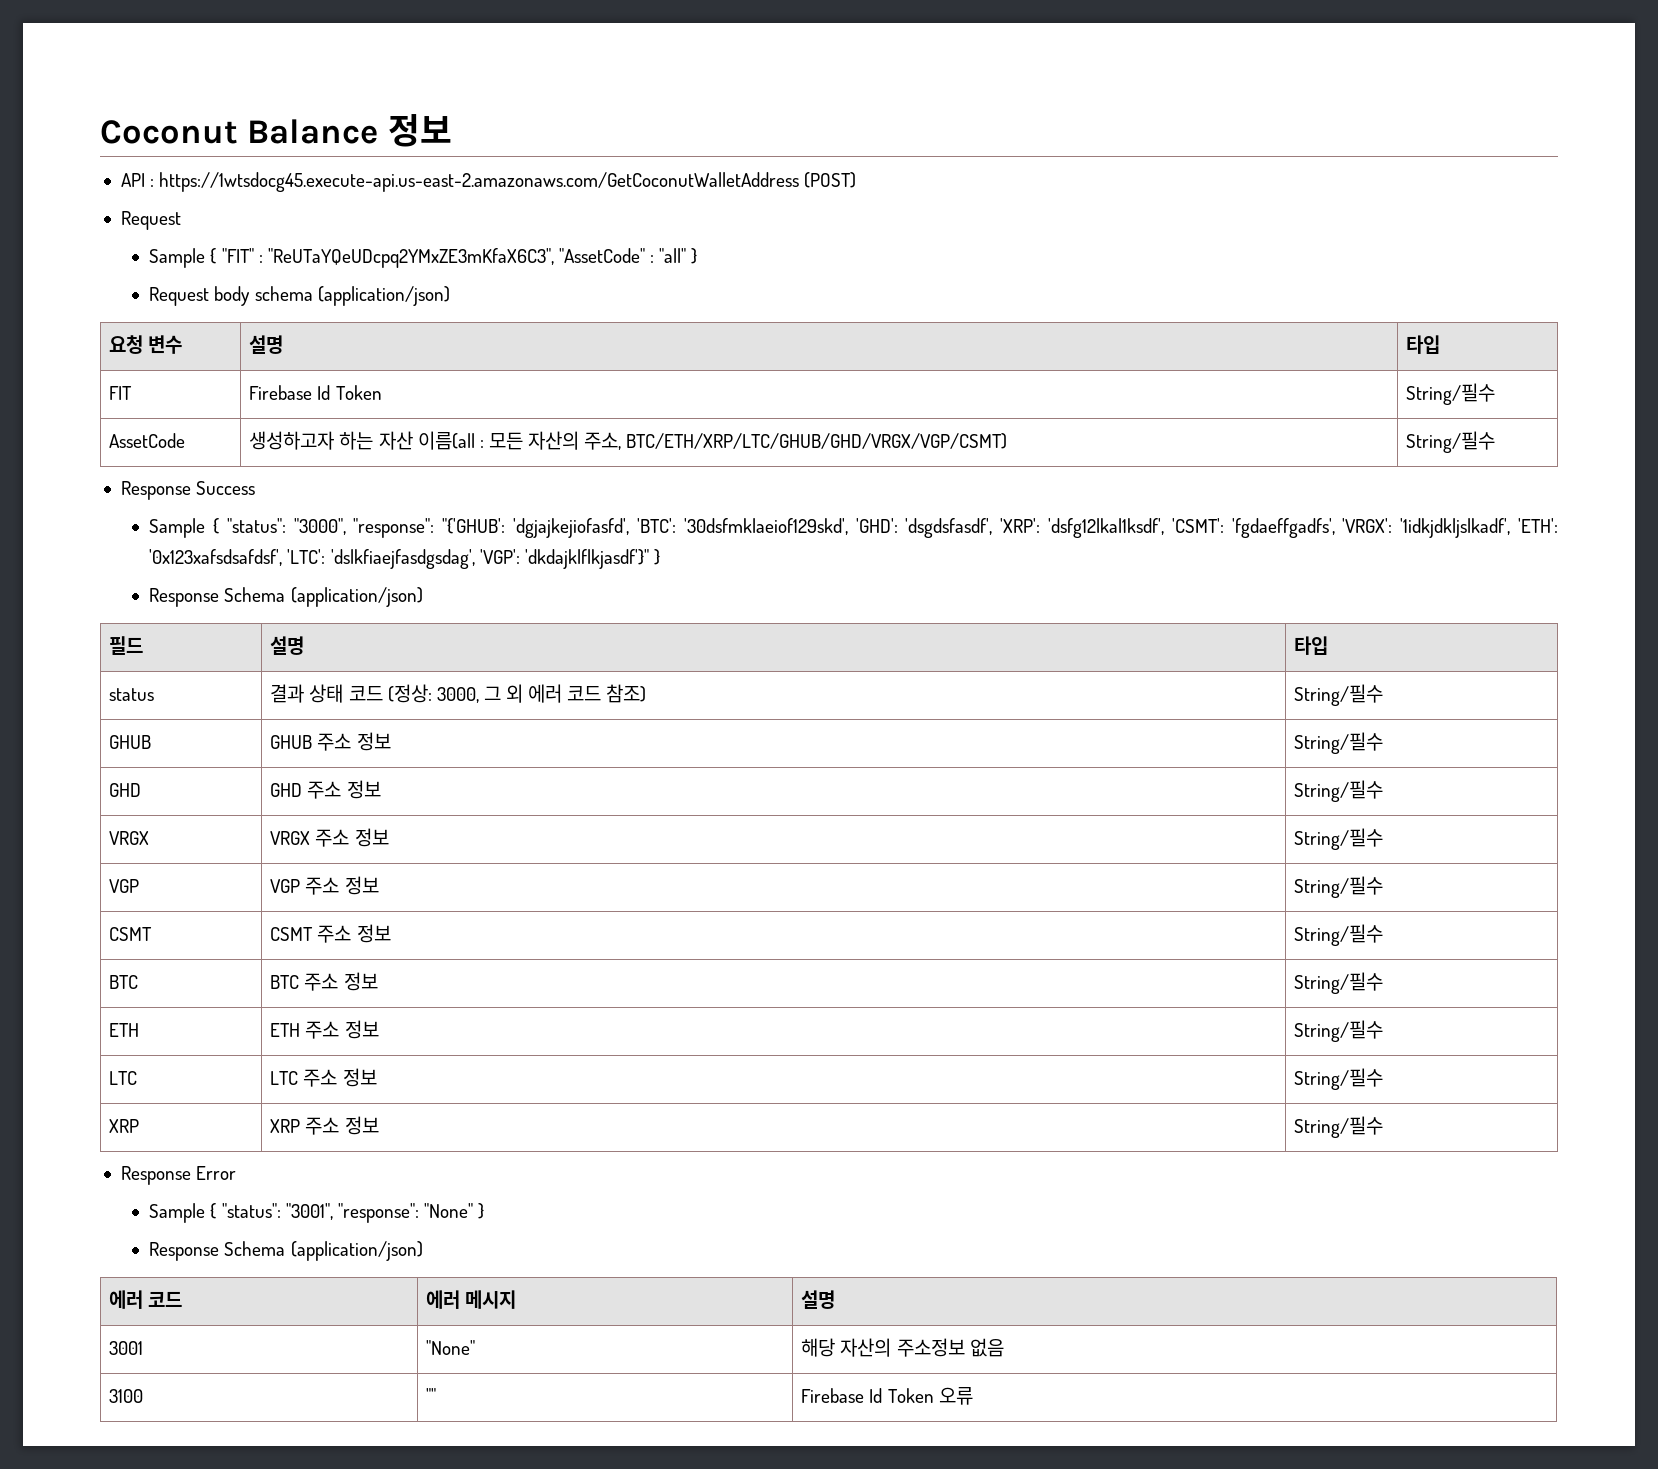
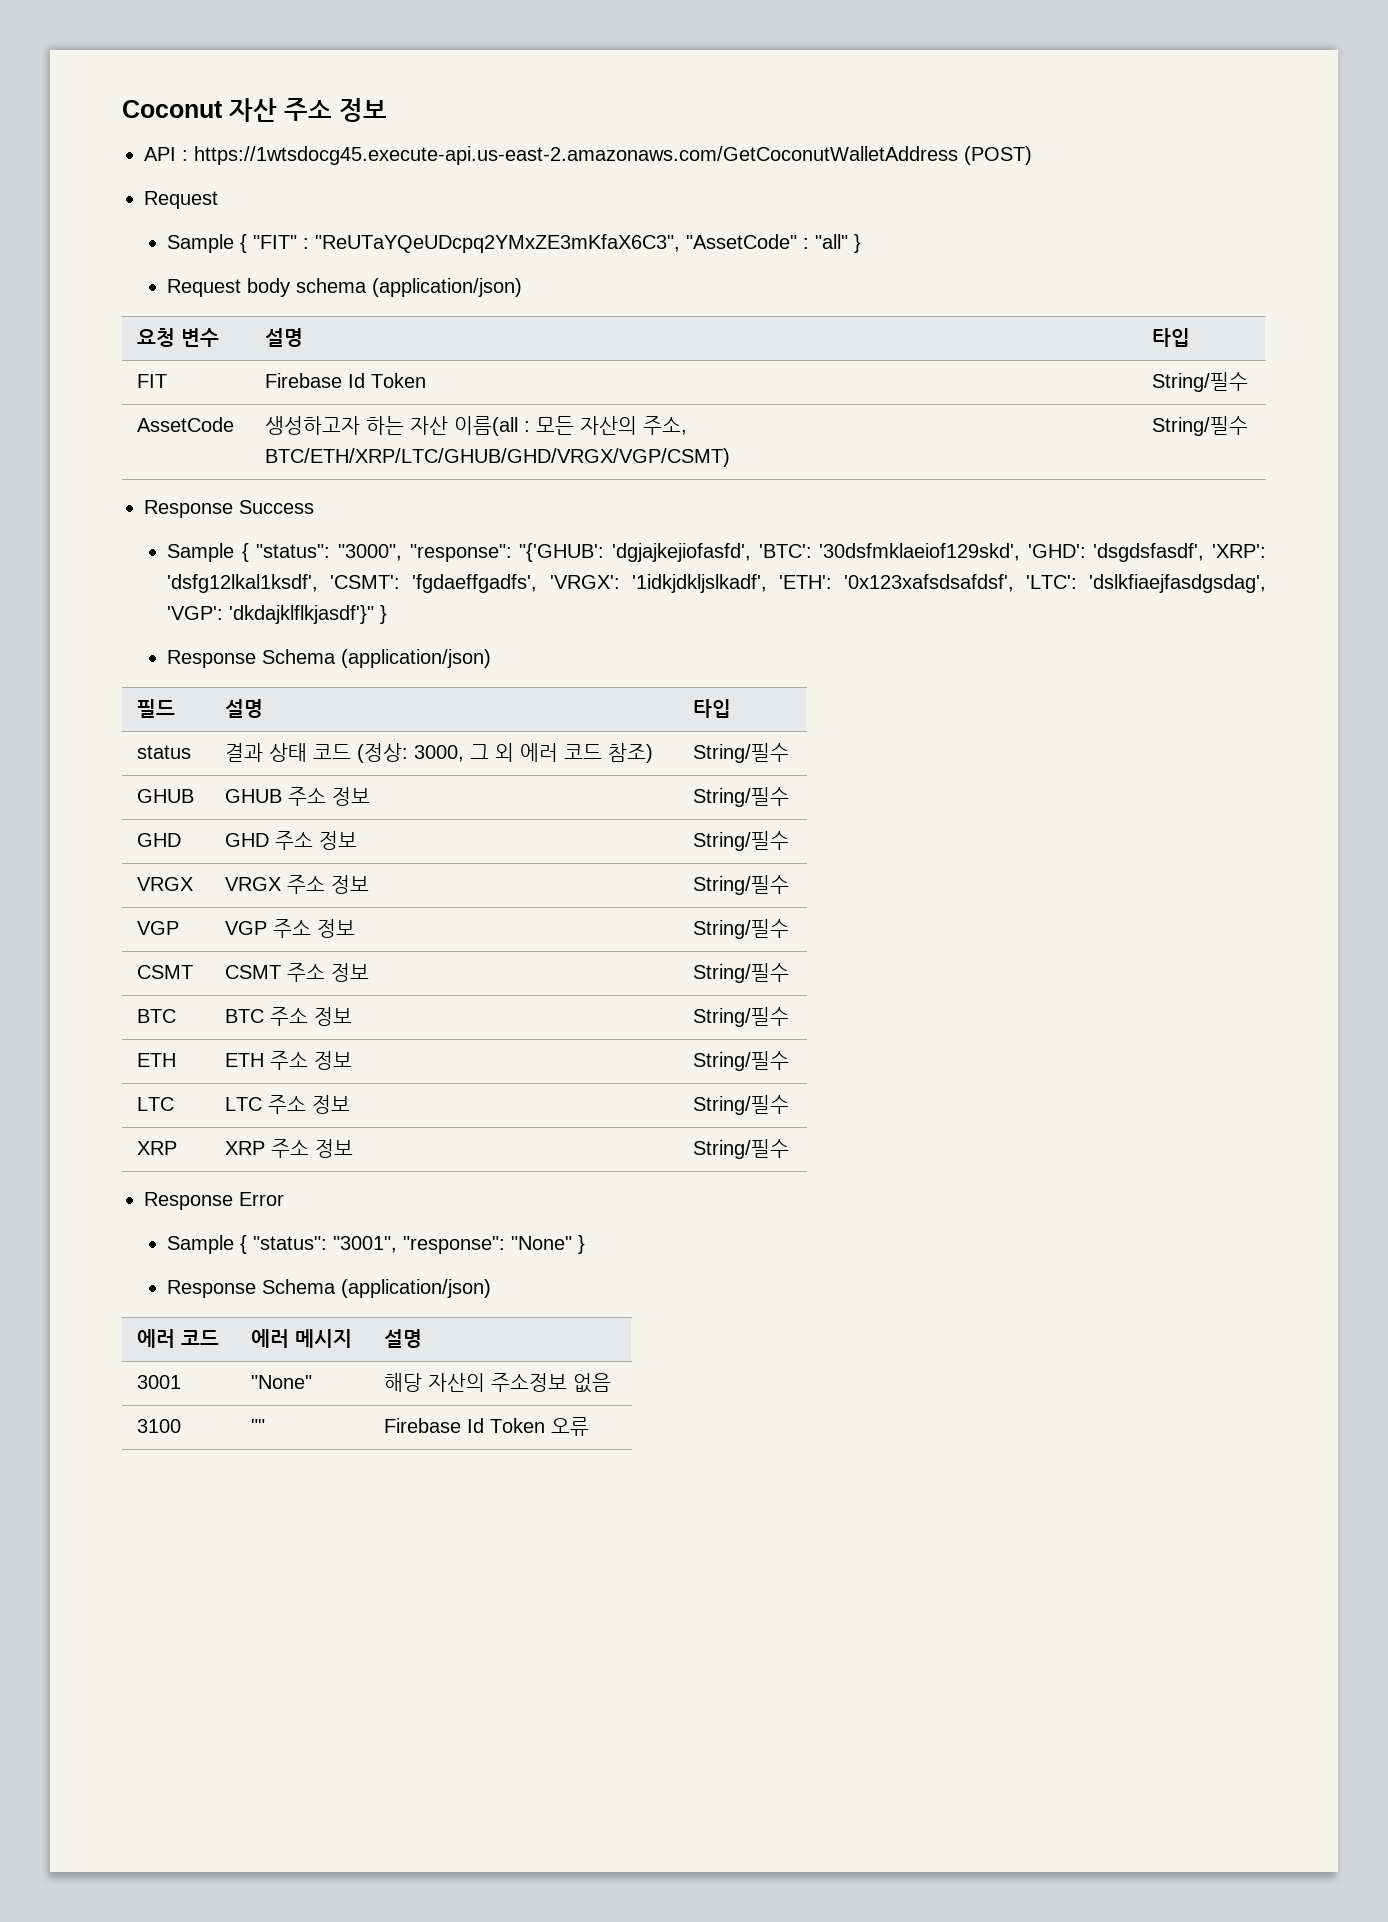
- Coconut Balance 정보
+ Coconut 자산 주소 정보

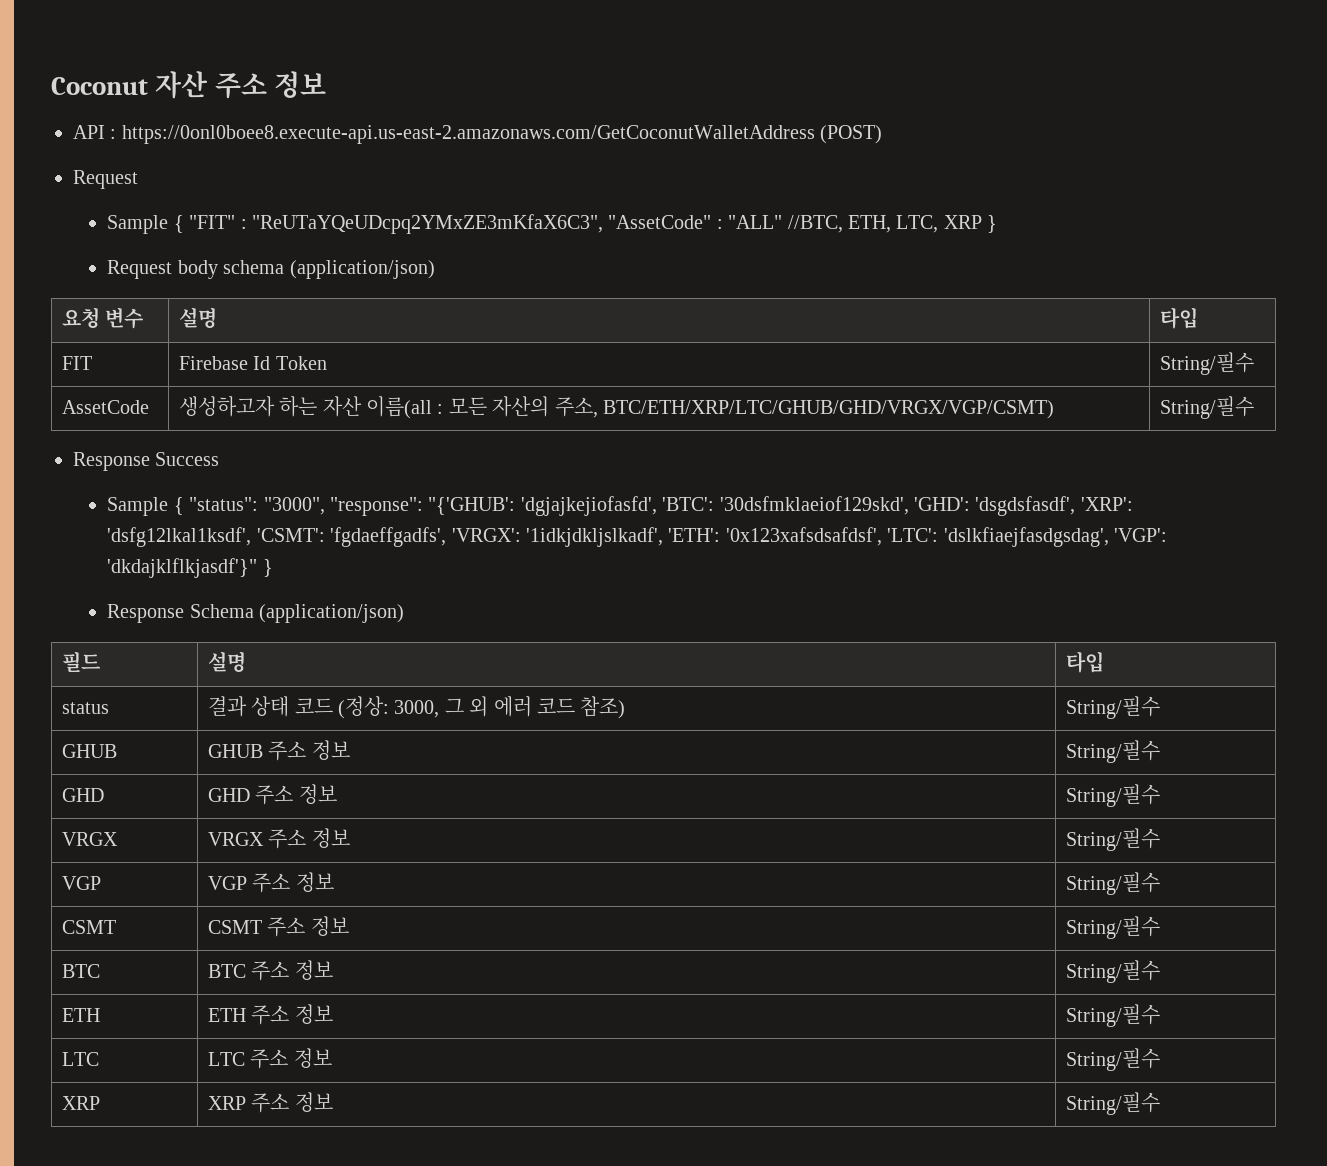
- API : https://1wtsdocg45.execute-api.us-east-2.amazonaws.com/GetCoconutWalletAddress (POST)
+ API : https://0onl0boee8.execute-api.us-east-2.amazonaws.com/GetCoconutWalletAddress (POST)
- Sample { "FIT" : "ReUTaYQeUDcpq2YMxZE3mKfaX6C3", "AssetCode" : "all" }
+ Sample { "FIT" : "ReUTaYQeUDcpq2YMxZE3mKfaX6C3", "AssetCode" : "ALL" //BTC, ETH, LTC, XRP }
- Response Error
- Sample { "status": "3001", "response": "None" }
- Response Schema (application/json)
- 에러 코드 | 에러 메시지 | 설명
- 3001 | "None" | 해당 자산의 주소정보 없음
- 3100 | "" | Firebase Id Token 오류

